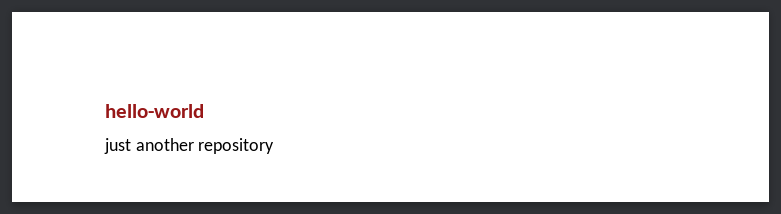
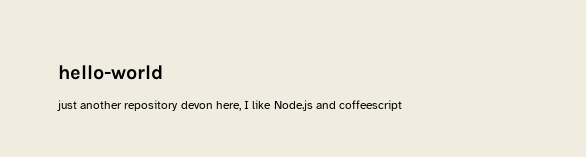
- just another repository
+ just another repository devon here, I like Node.js and coffeescript

